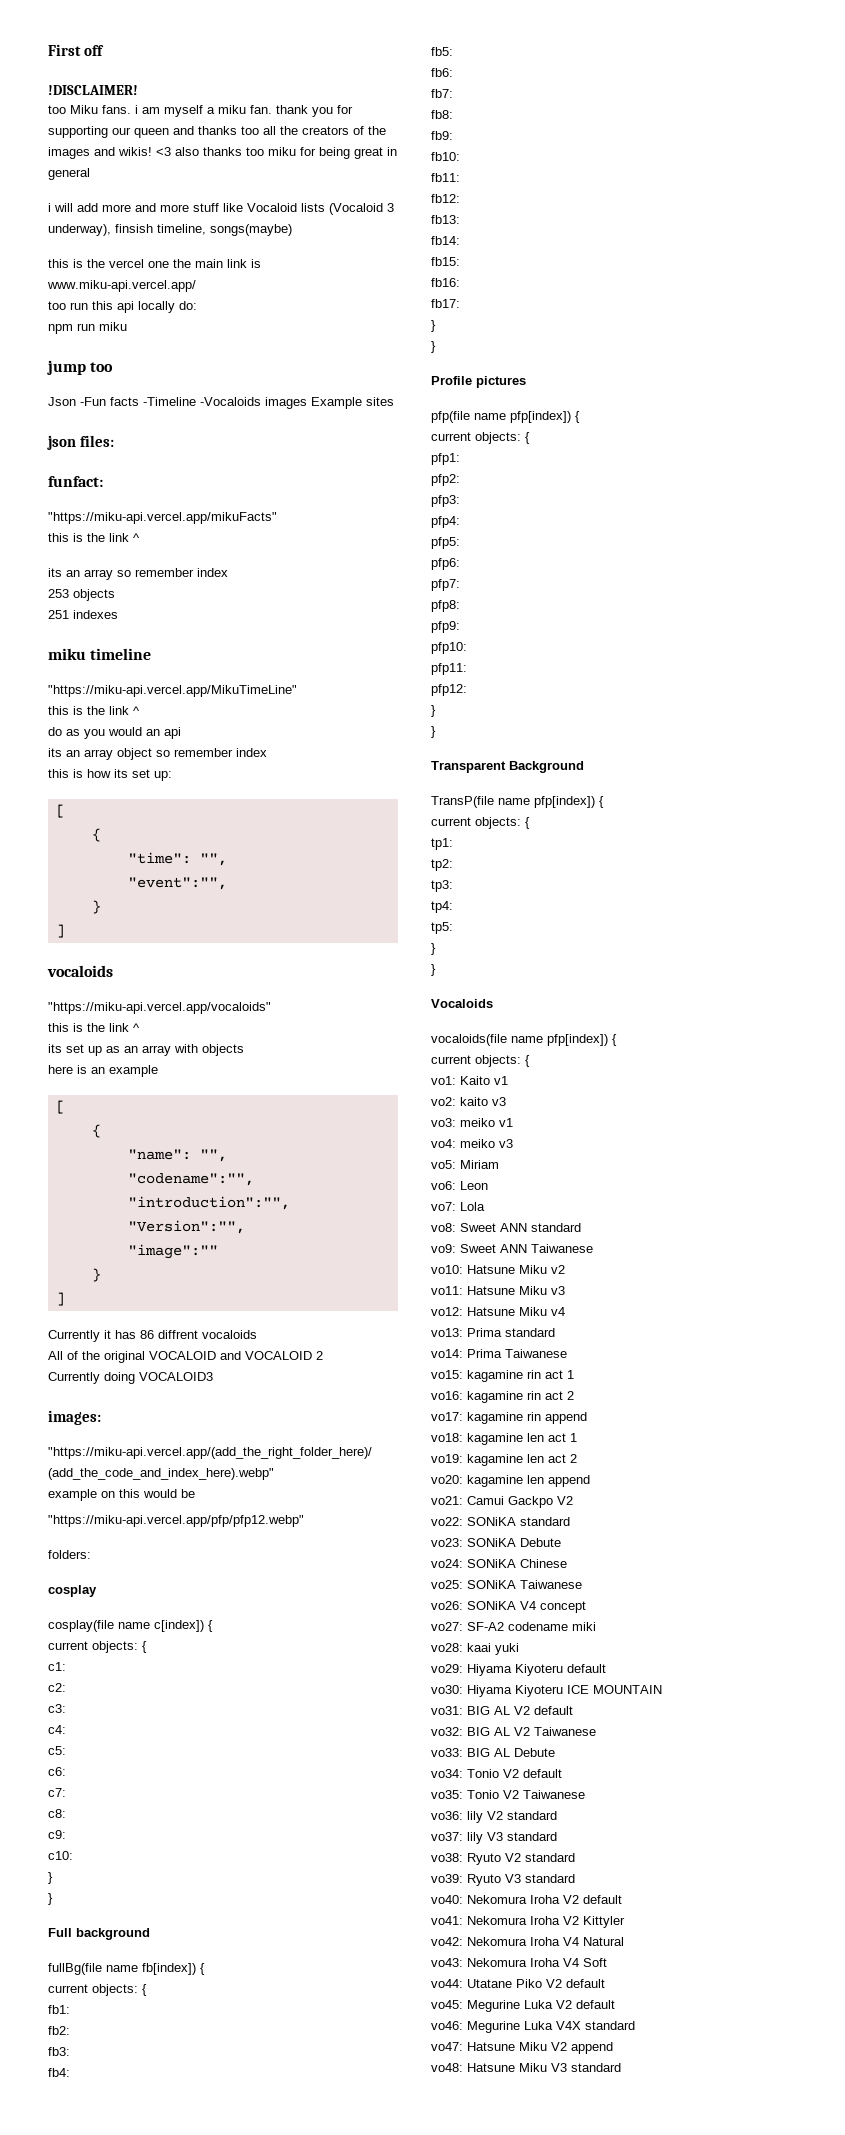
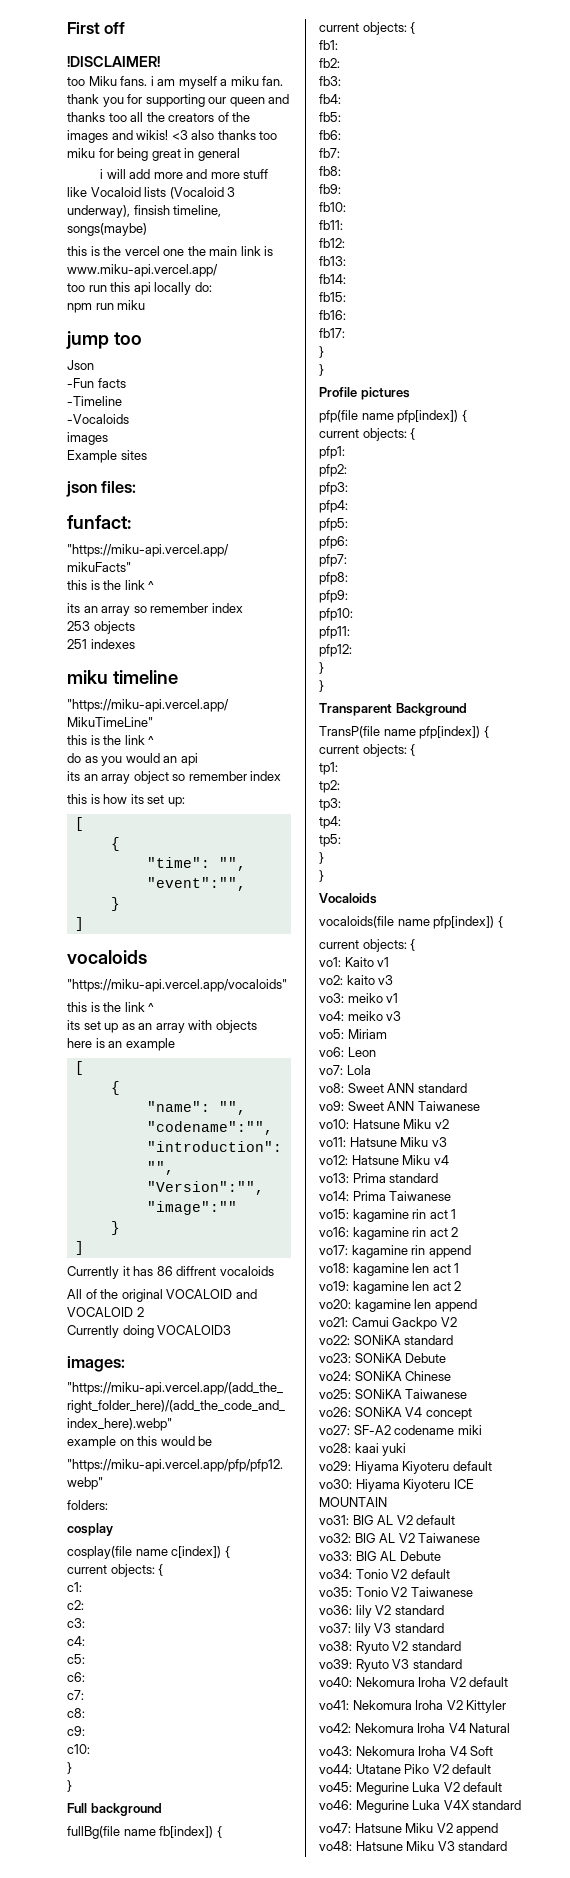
- Json -Fun facts -Timeline -Vocaloids images Example sites
+ Json
+ -Fun facts
+ -Timeline
+ -Vocaloids
+ images
+ Example sites

